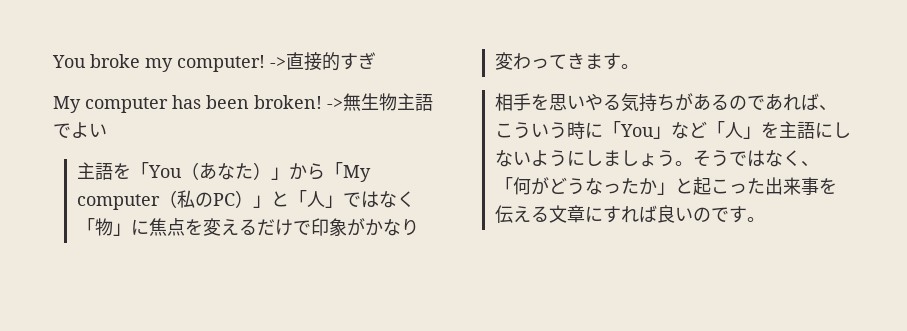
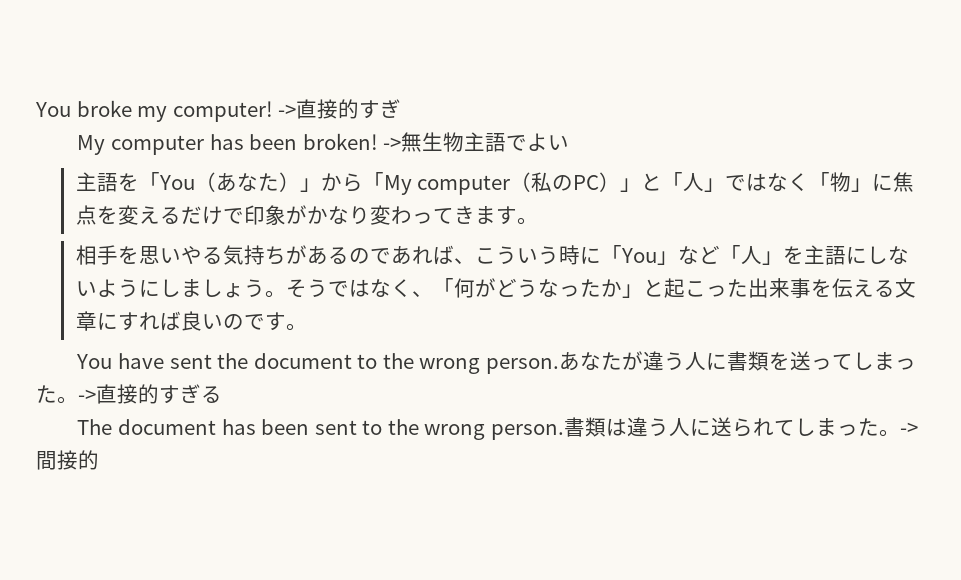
+ You have sent the document to the wrong person.あなたが違う人に書類を送ってしまった。->直接的すぎる
+ The document has been sent to the wrong person.書類は違う人に送られてしまった。->間接的

